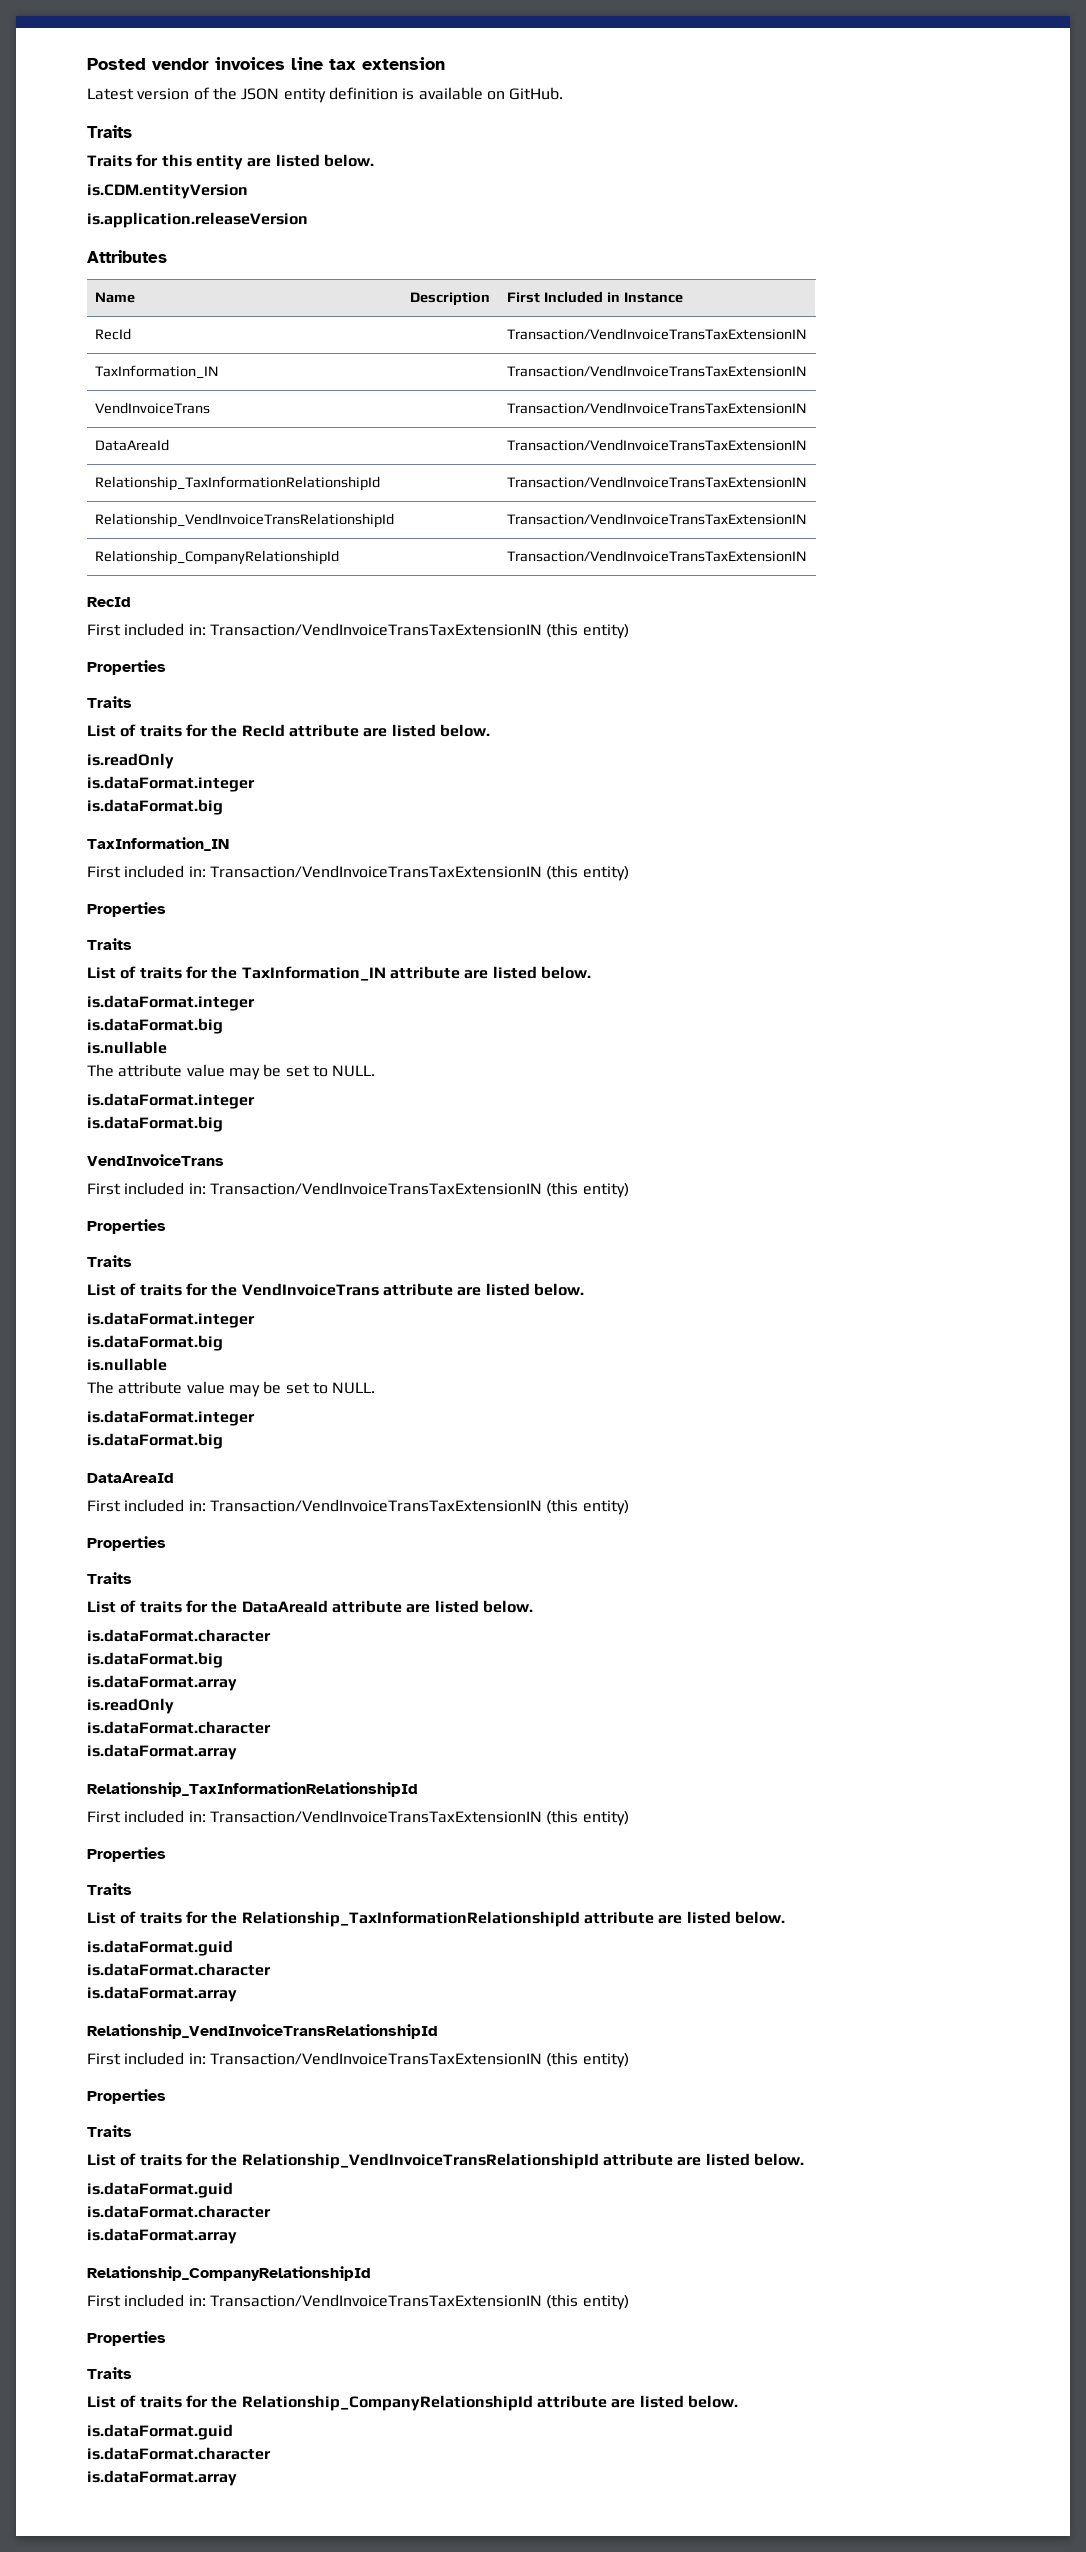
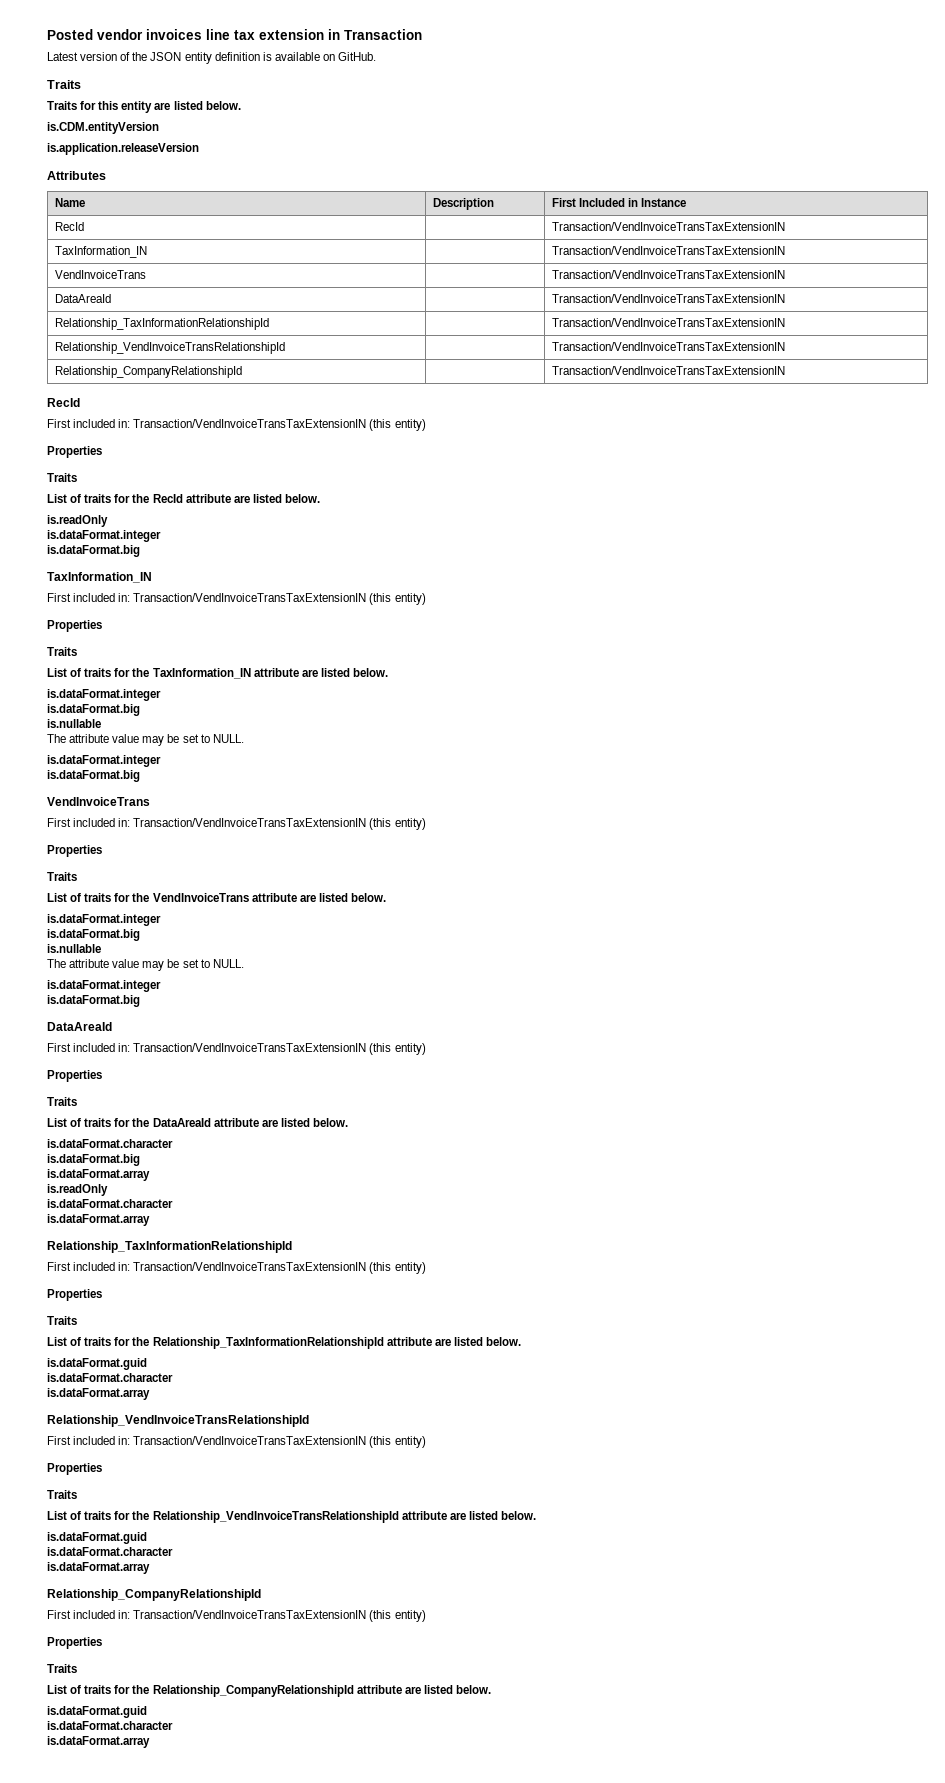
- Posted vendor invoices line tax extension
+ Posted vendor invoices line tax extension in Transaction

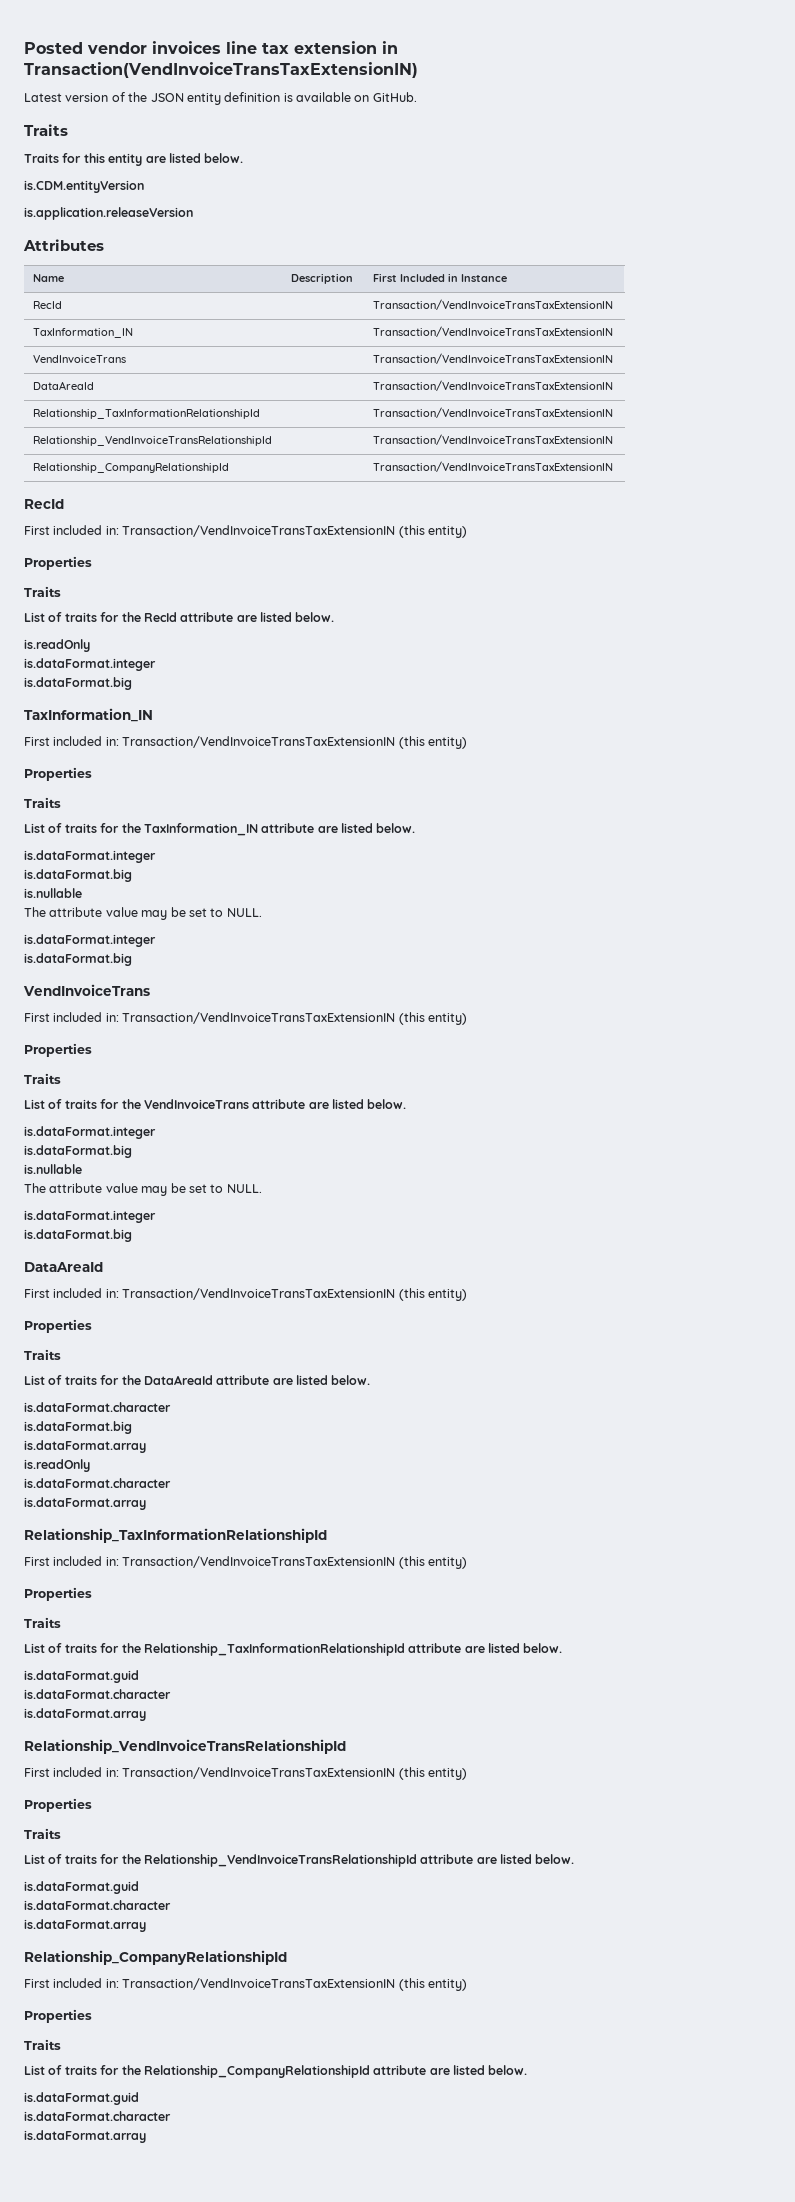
- Posted vendor invoices line tax extension in Transaction
+ Posted vendor invoices line tax extension in Transaction(VendInvoiceTransTaxExtensionIN)

